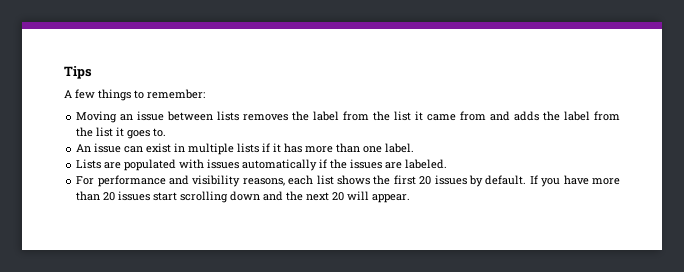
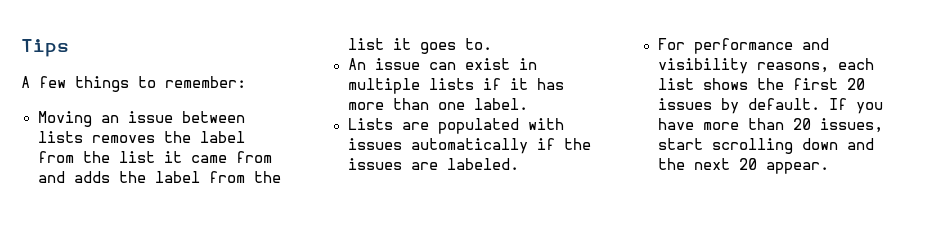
- If you have more than 20 issues start scrolling down and the next 20 will appear.
+ If you have more than 20 issues, start scrolling down and the next 20 appear.

